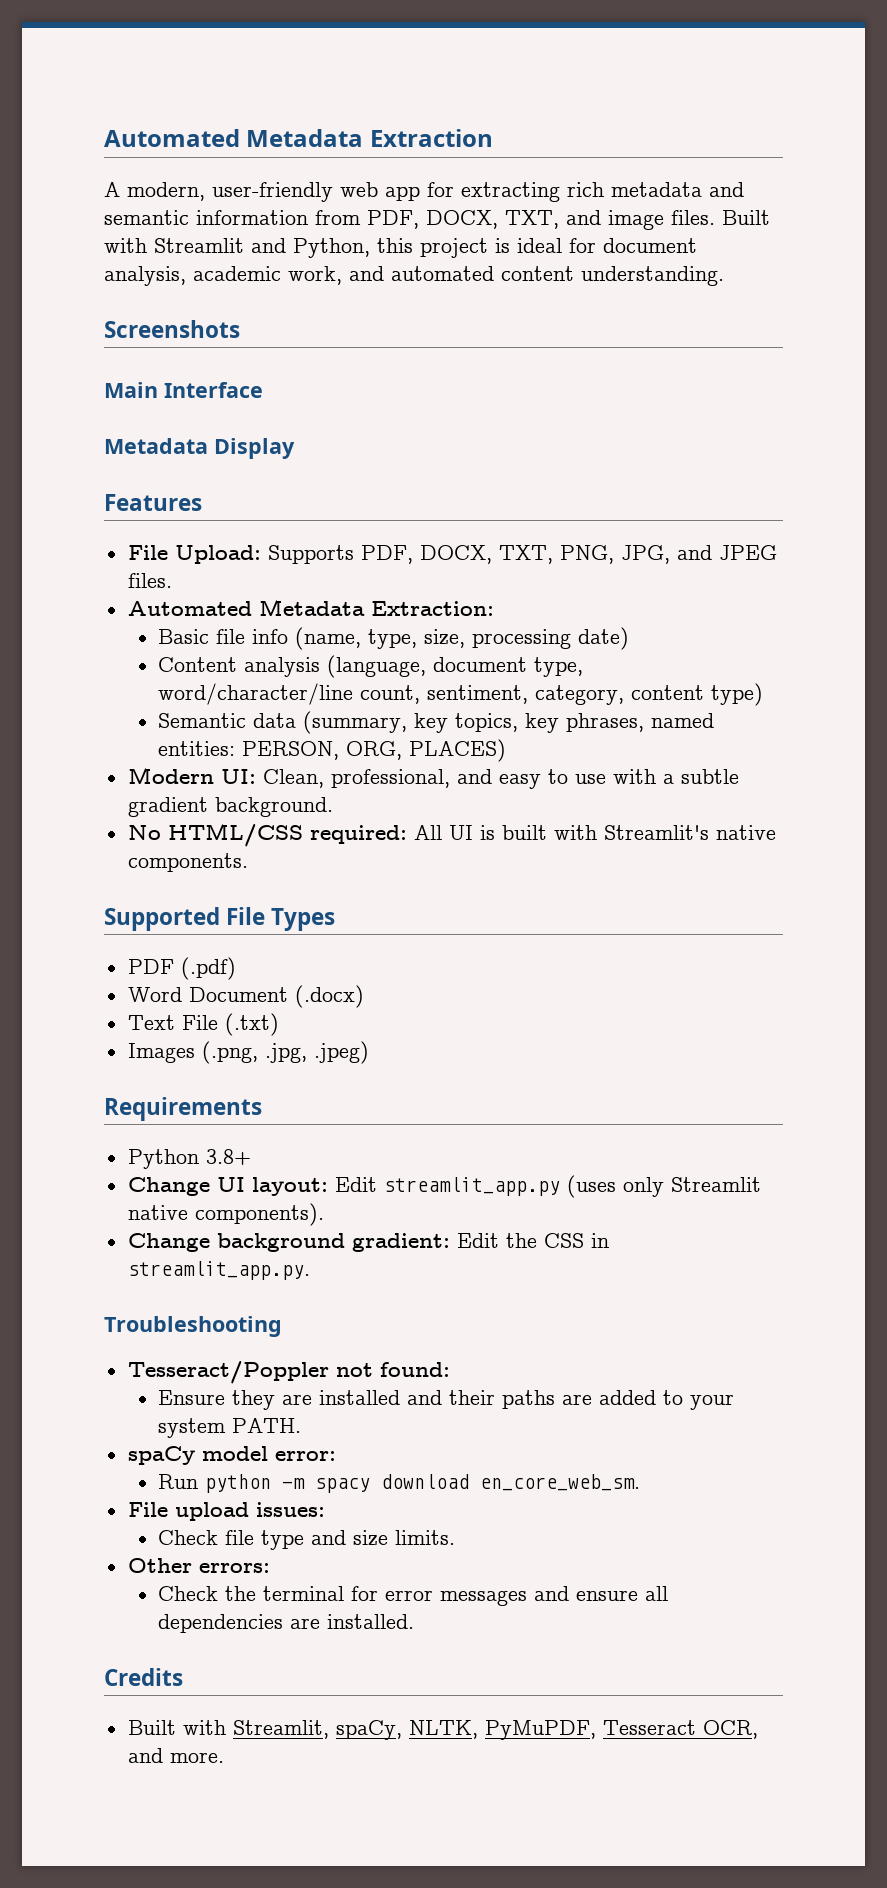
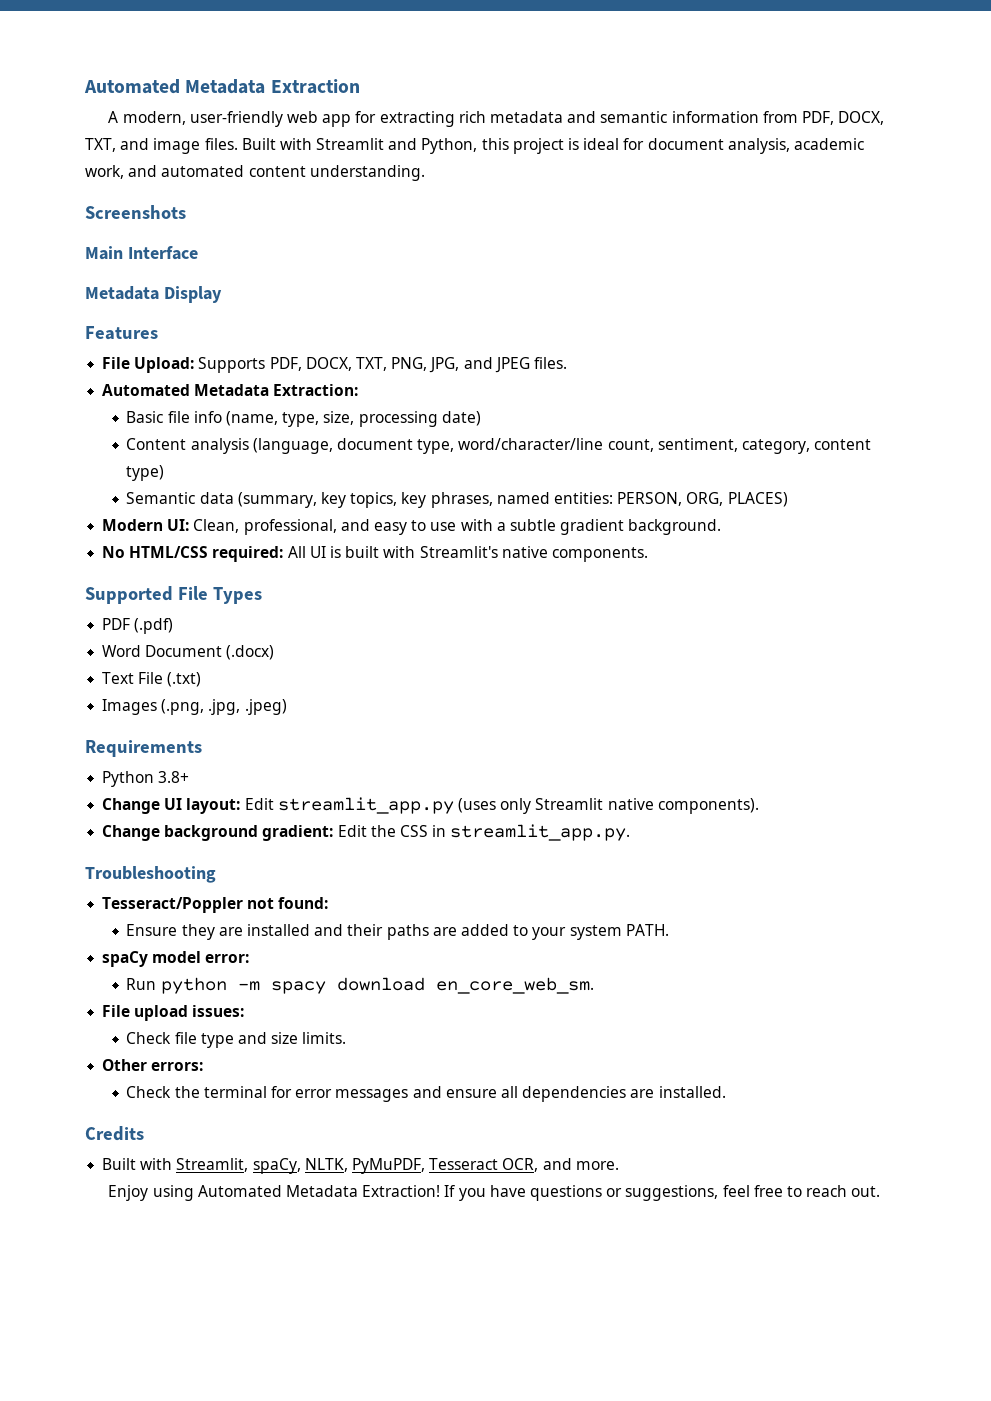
+ Enjoy using Automated Metadata Extraction! If you have questions or suggestions, feel free to reach out.

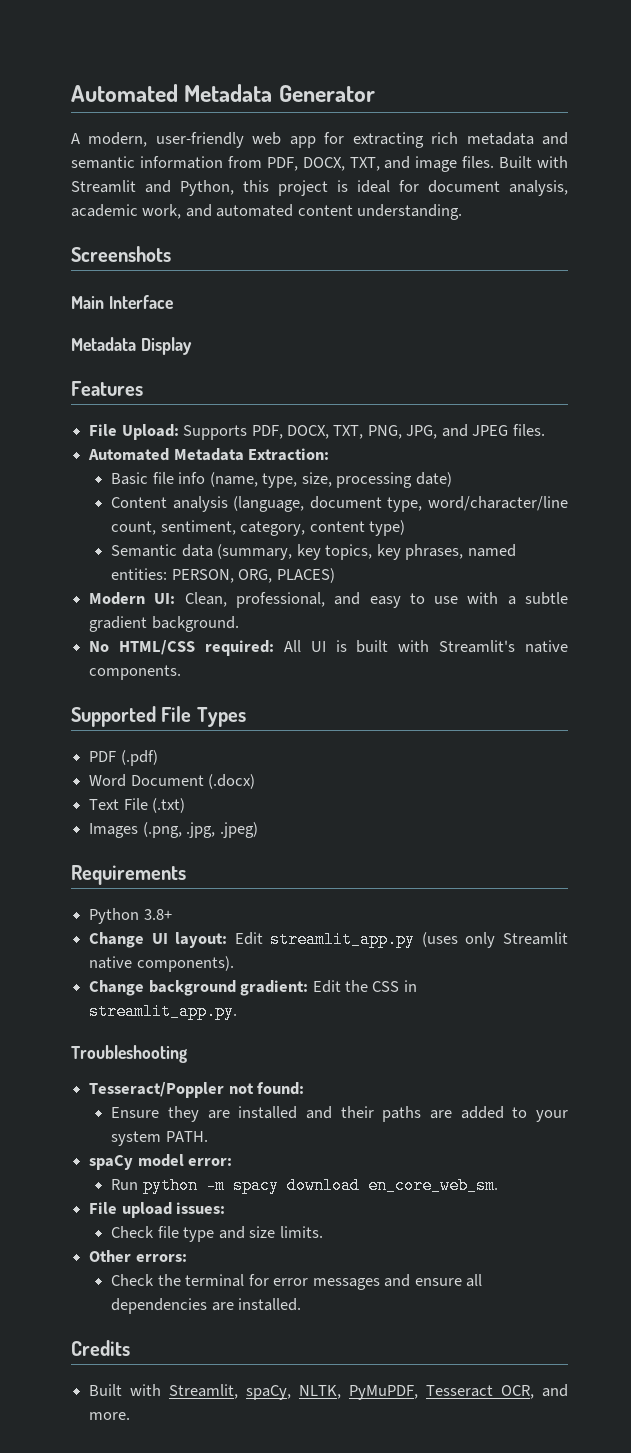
- Automated Metadata Extraction
+ Automated Metadata Generator
- Enjoy using Automated Metadata Extraction! If you have questions or suggestions, feel free to reach out.

